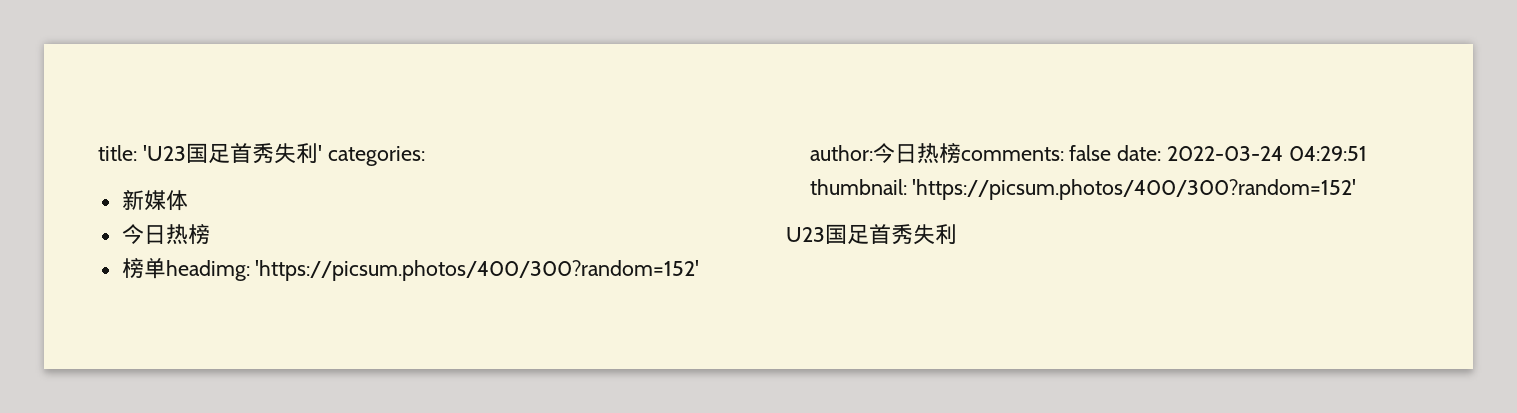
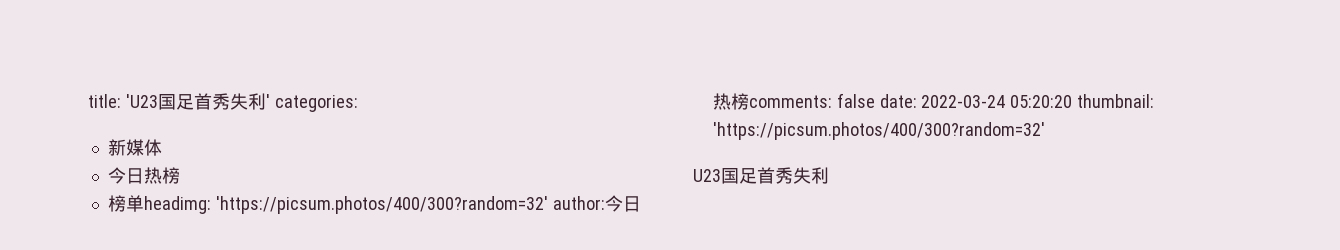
- 榜单headimg: 'https://picsum.photos/400/300?random=152' author:今日热榜comments: false date: 2022-03-24 04:29:51 thumbnail: 'https://picsum.photos/400/300?random=152'
+ 榜单headimg: 'https://picsum.photos/400/300?random=32' author:今日热榜comments: false date: 2022-03-24 05:20:20 thumbnail: 'https://picsum.photos/400/300?random=32'

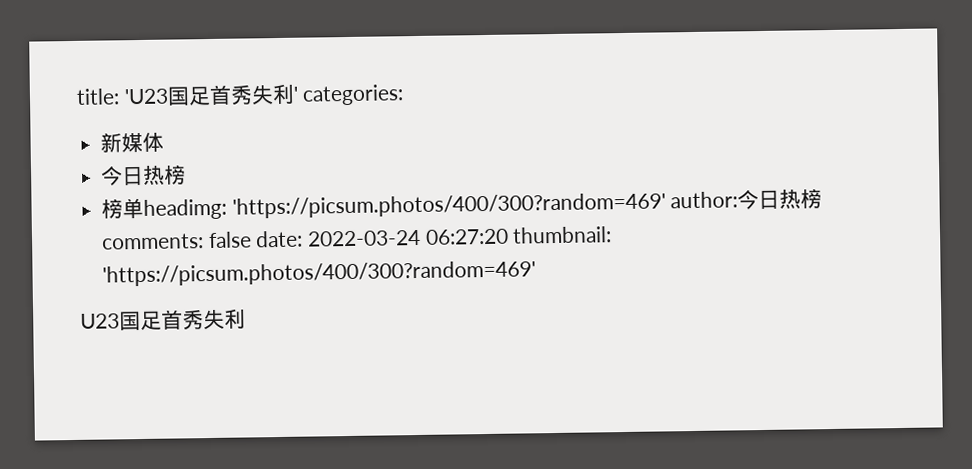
- 榜单headimg: 'https://picsum.photos/400/300?random=32' author:今日热榜comments: false date: 2022-03-24 05:20:20 thumbnail: 'https://picsum.photos/400/300?random=32'
+ 榜单headimg: 'https://picsum.photos/400/300?random=469' author:今日热榜comments: false date: 2022-03-24 06:27:20 thumbnail: 'https://picsum.photos/400/300?random=469'

